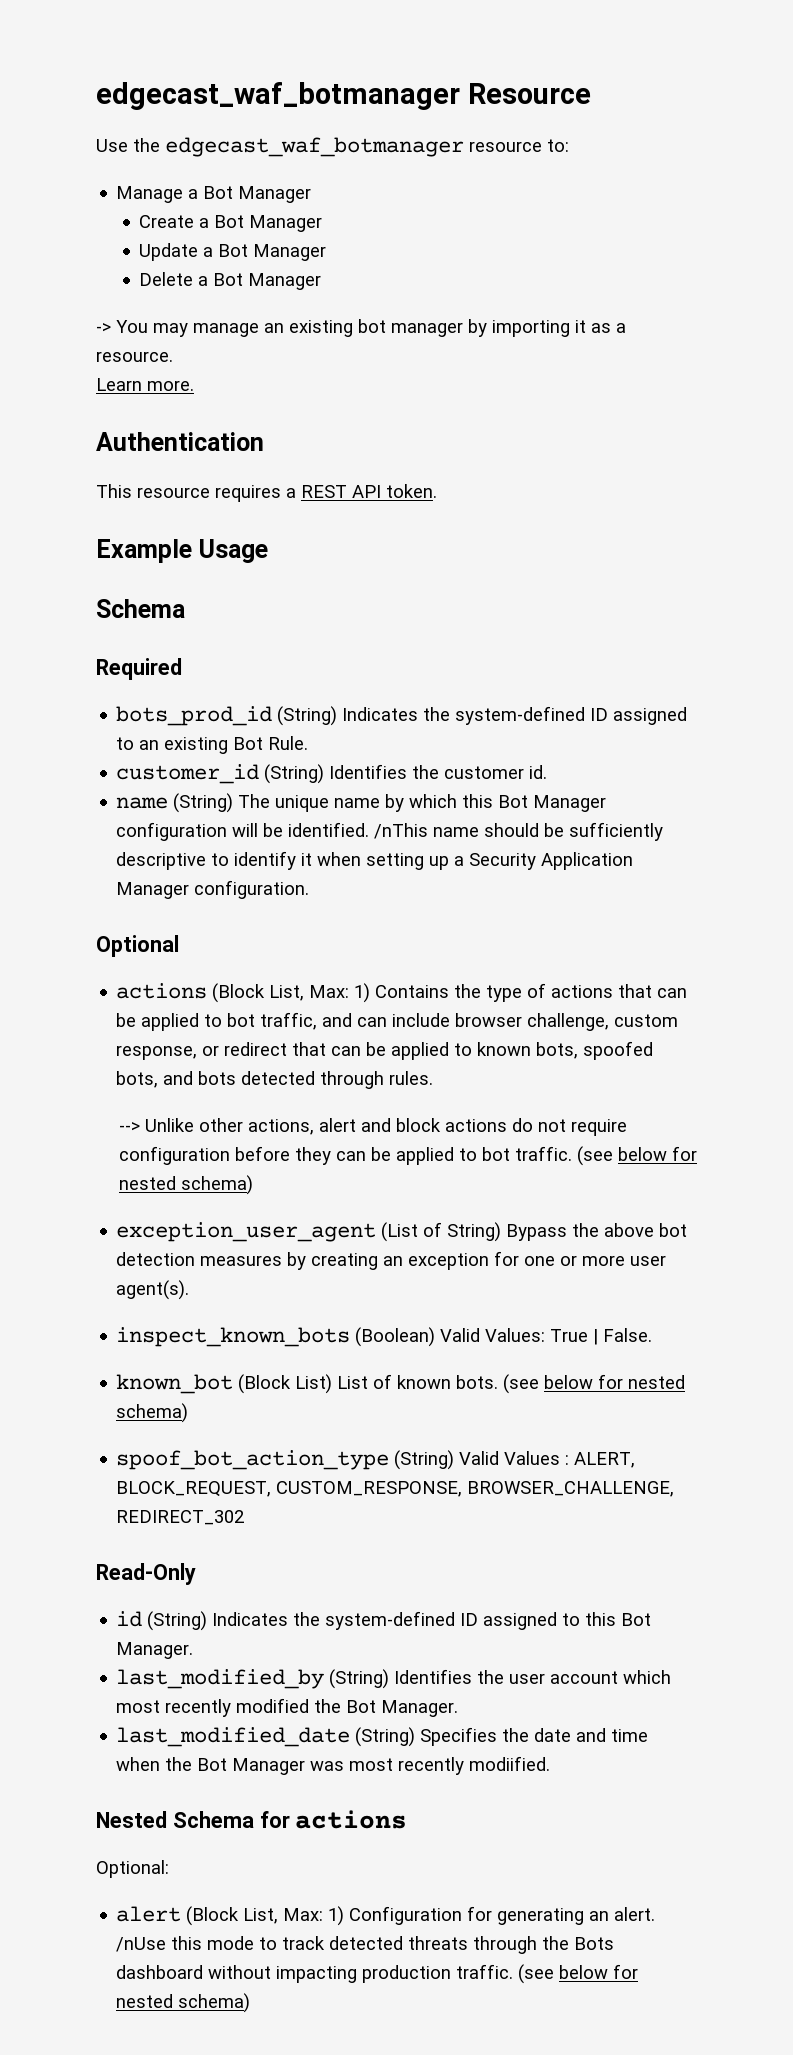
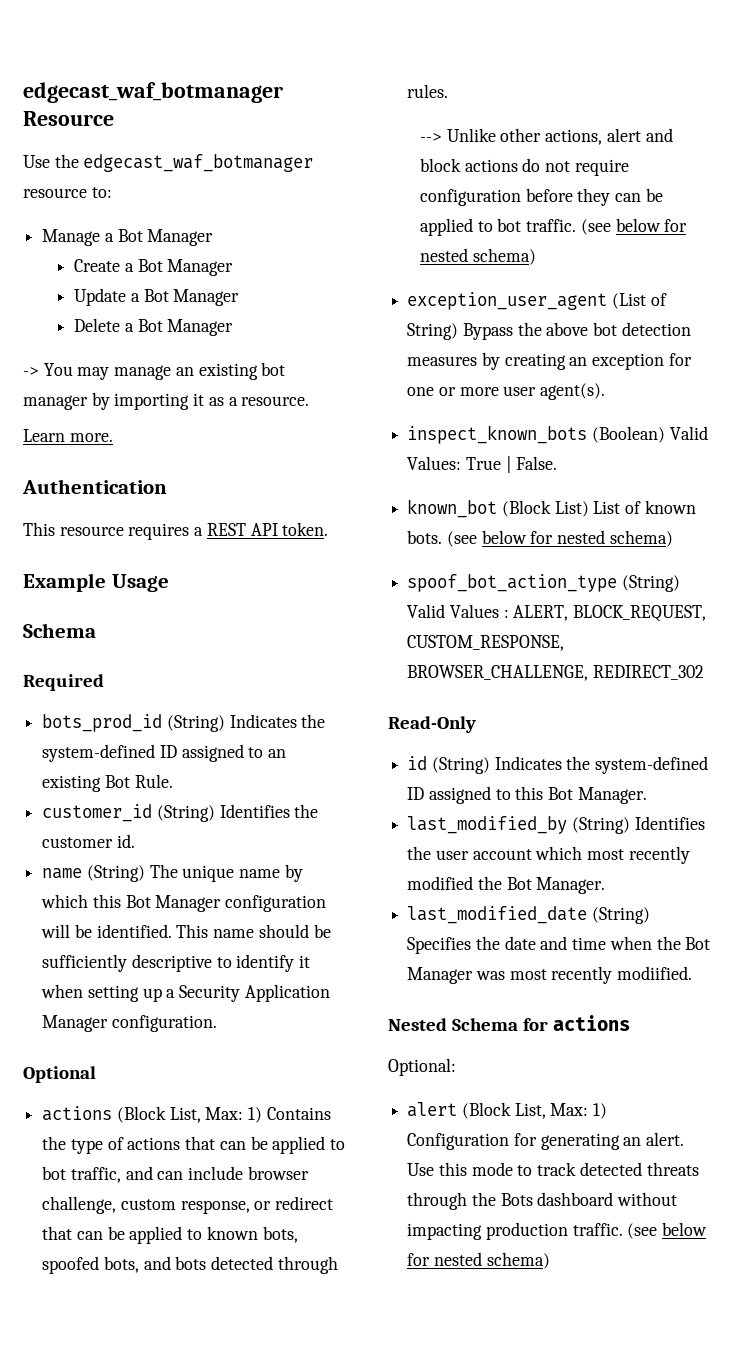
- /nThis name should be sufficiently descriptive to identify it when setting up a Security Application Manager configuration.
+ This name should be sufficiently descriptive to identify it when setting up a Security Application Manager configuration.
- /nUse this mode to track detected threats through the Bots dashboard without impacting production traffic.
+ Use this mode to track detected threats through the Bots dashboard without impacting production traffic.

